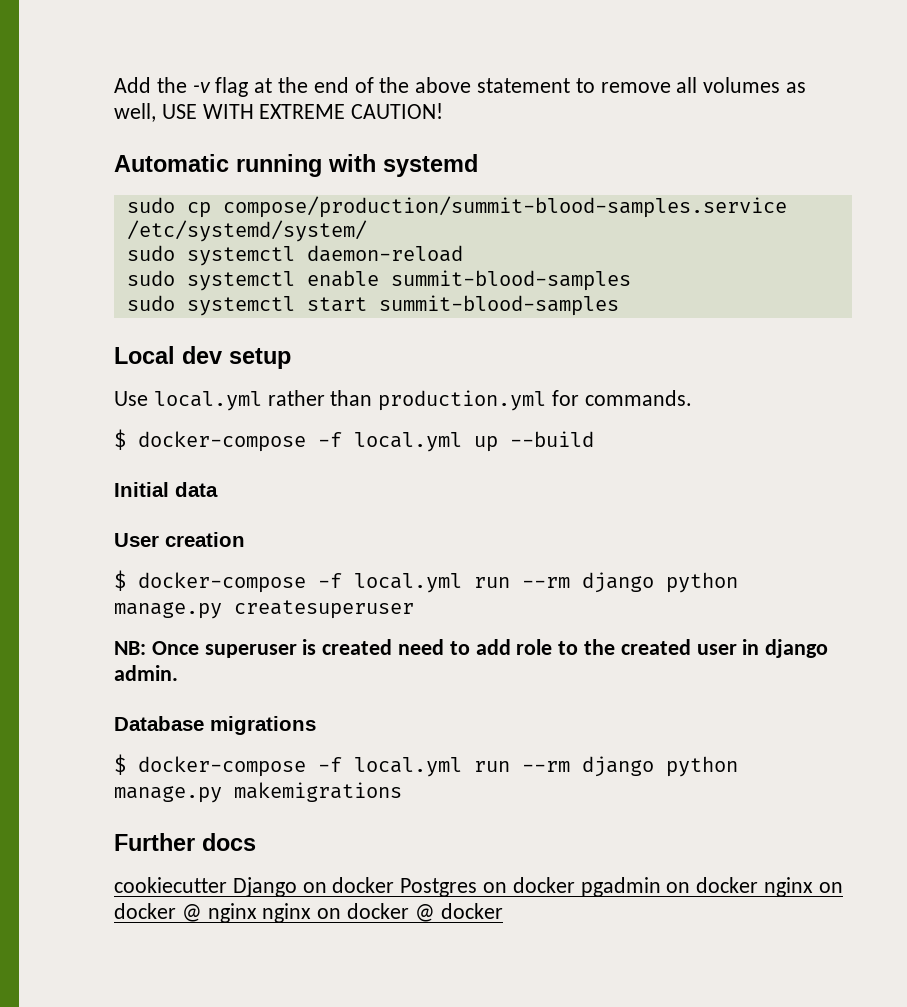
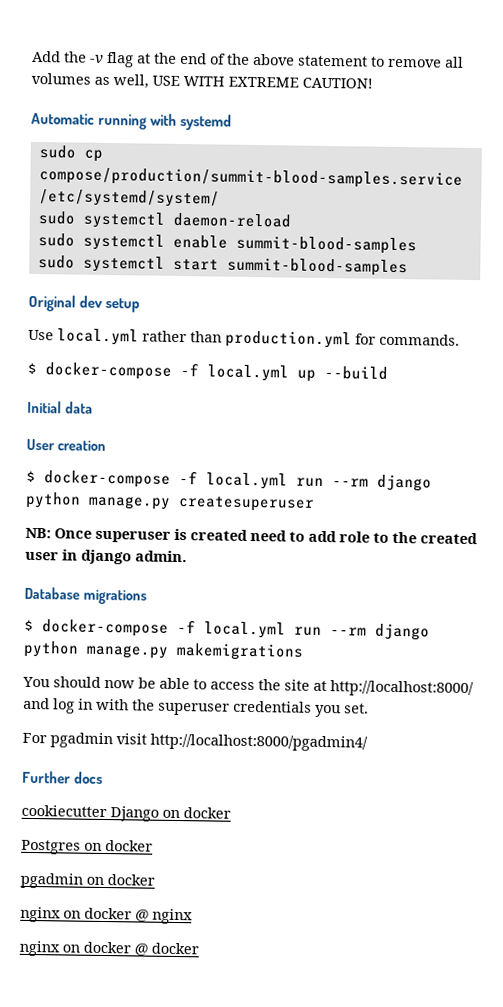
- Local dev setup
+ Original dev setup
+ You should now be able to access the site at http://localhost:8000/ and log in with the superuser credentials you set.
+ For pgadmin visit http://localhost:8000/pgadmin4/
- cookiecutter Django on docker Postgres on docker pgadmin on docker nginx on docker @ nginx nginx on docker @ docker
+ cookiecutter Django on docker
+ Postgres on docker
+ pgadmin on docker
+ nginx on docker @ nginx
+ nginx on docker @ docker

